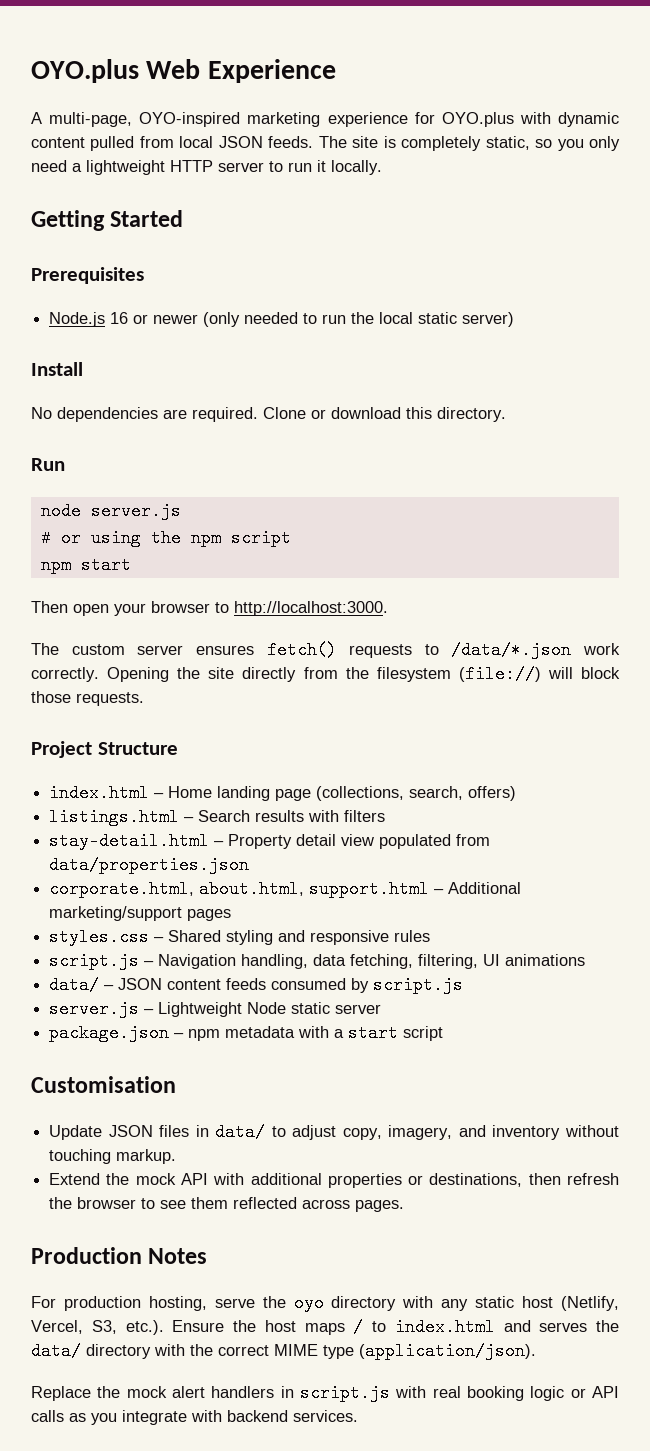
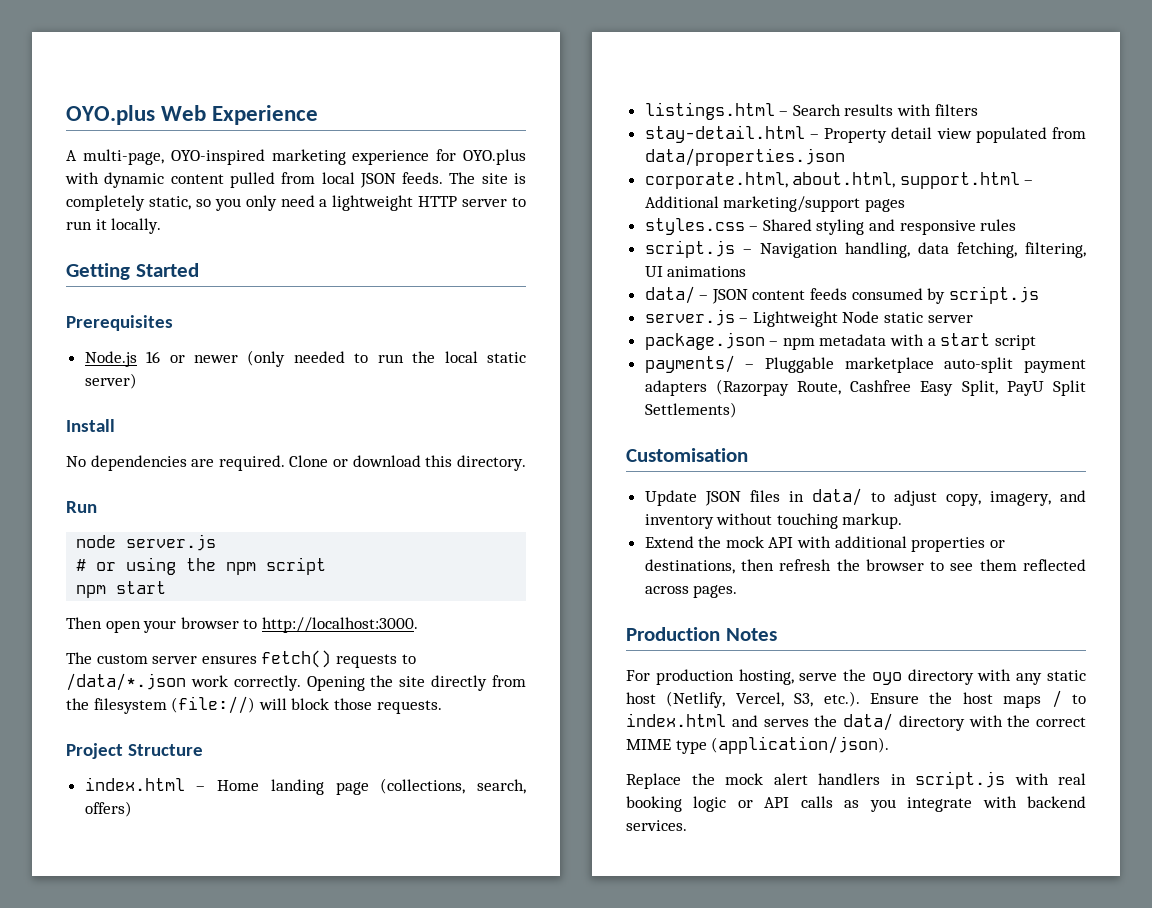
+ payments/ – Pluggable marketplace auto-split payment adapters (Razorpay Route, Cashfree Easy Split, PayU Split Settlements)

